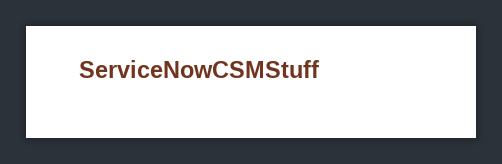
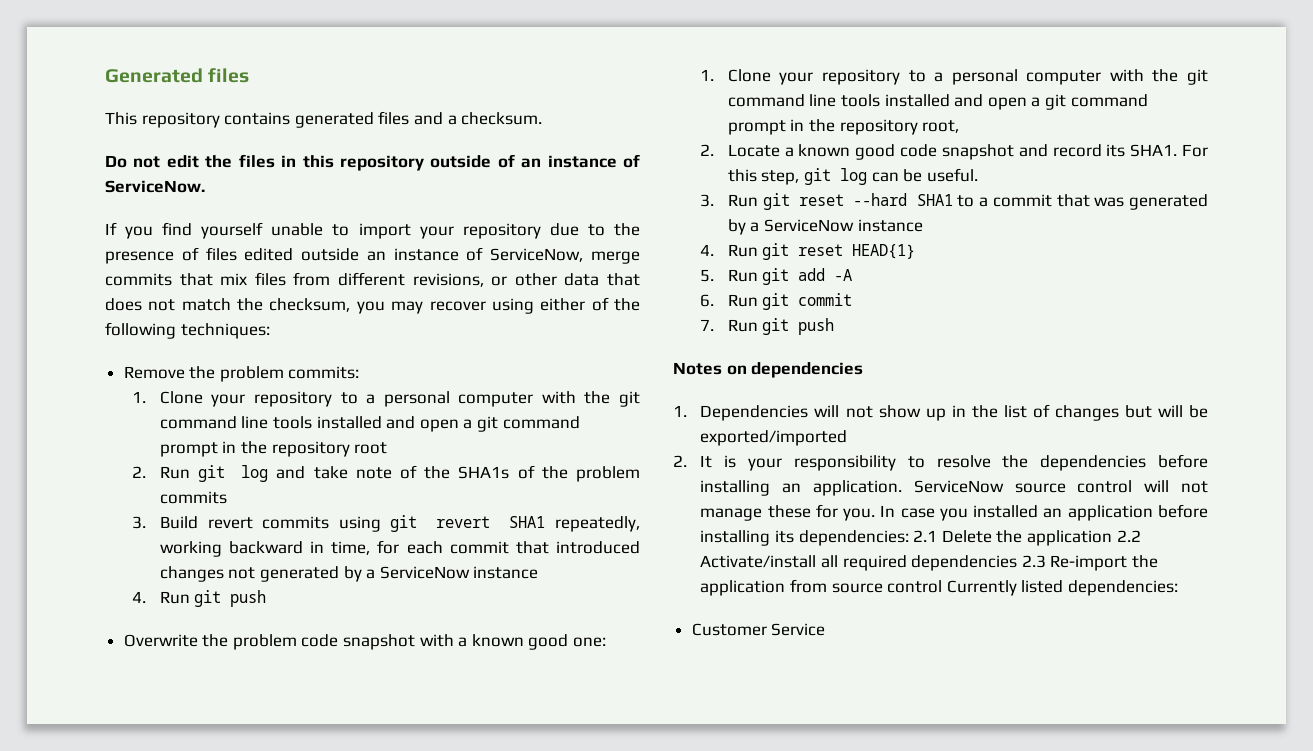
- ServiceNowCSMStuff
+ Generated files
+ This repository contains generated files and a checksum.
+ Do not edit the files in this repository outside of an instance of ServiceNow.
+ If you find yourself unable to import your repository due to the presence of files edited outside an instance of ServiceNow, merge commits that mix files from different revisions, or other data that does not match the checksum, you may recover using either of the following techniques:
+ Remove the problem commits:
+ 1. Clone your repository to a personal computer with the git command line tools installed and open a git command prompt in the repository root
+ 2. Run git log and take note of the SHA1s of the problem commits
+ 3. Build revert commits using git revert SHA1 repeatedly, working backward in time, for each commit that introduced changes not generated by a ServiceNow instance
+ 4. Run git push
+ Overwrite the problem code snapshot with a known good one:
+ 1. Clone your repository to a personal computer with the git command line tools installed and open a git command prompt in the repository root,
+ 2. Locate a known good code snapshot and record its SHA1. For this step, git log can be useful.
+ 3. Run git reset --hard SHA1 to a commit that was generated by a ServiceNow instance
+ 4. Run git reset HEAD{1}
+ 5. Run git add -A
+ 6. Run git commit
+ 7. Run git push
+ Notes on dependencies
+ 1. Dependencies will not show up in the list of changes but will be exported/imported
+ 2. It is your responsibility to resolve the dependencies before installing an application. ServiceNow source control will not manage these for you. In case you installed an application before installing its dependencies: 2.1 Delete the application 2.2 Activate/install all required dependencies 2.3 Re-import the application from source control Currently listed dependencies:
+ Customer Service

